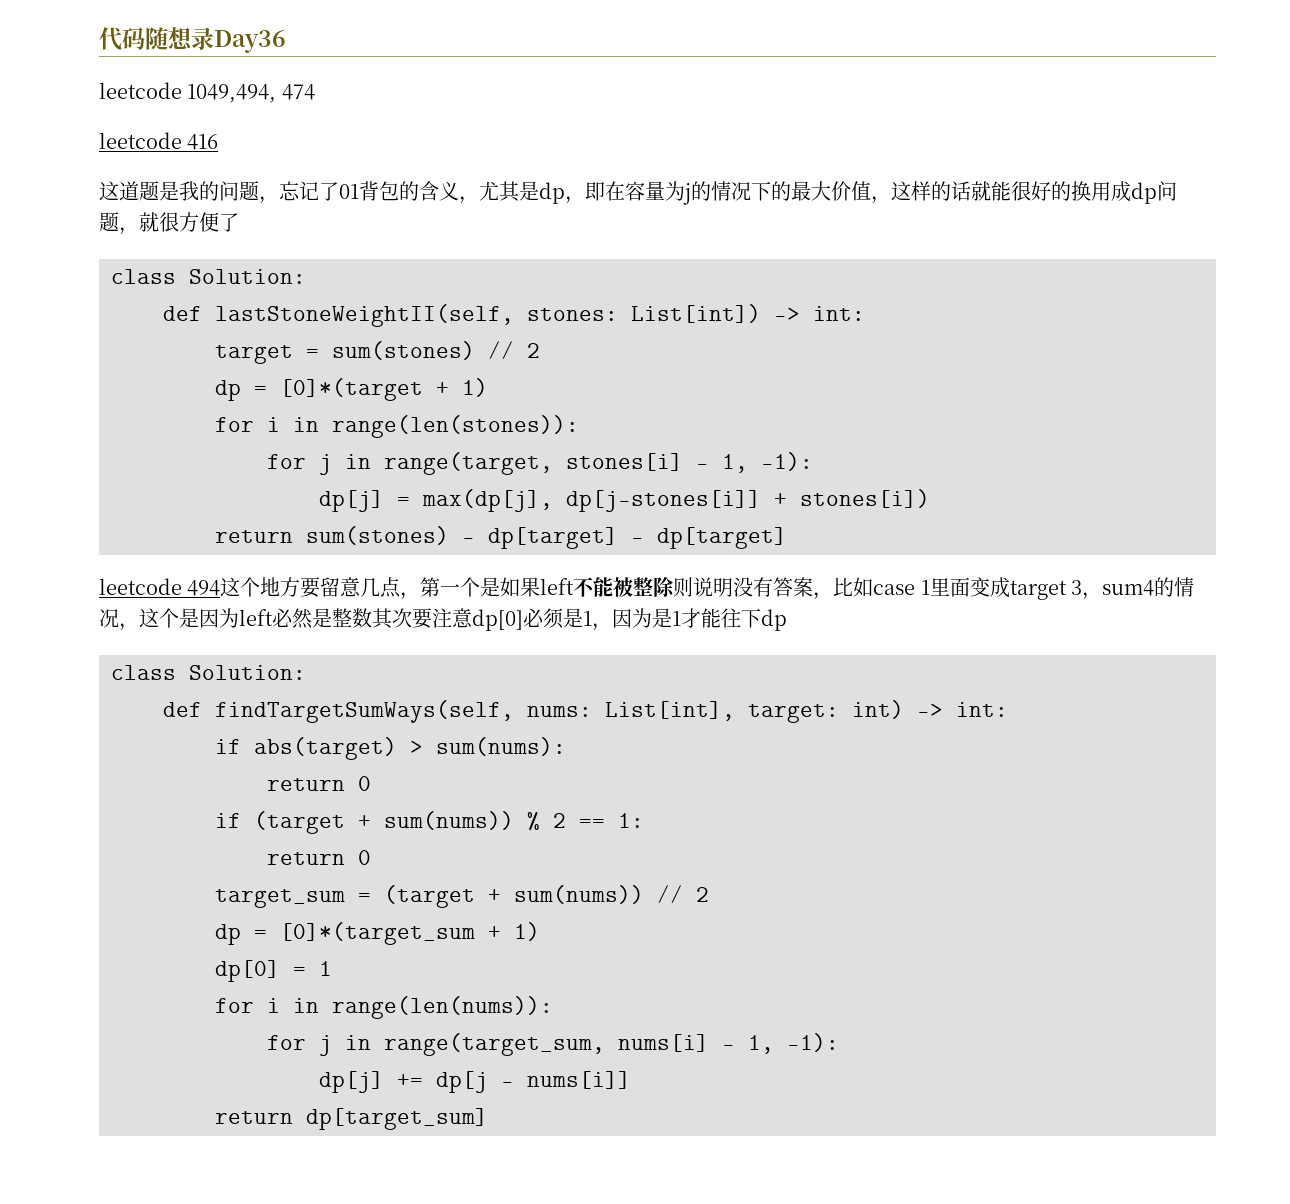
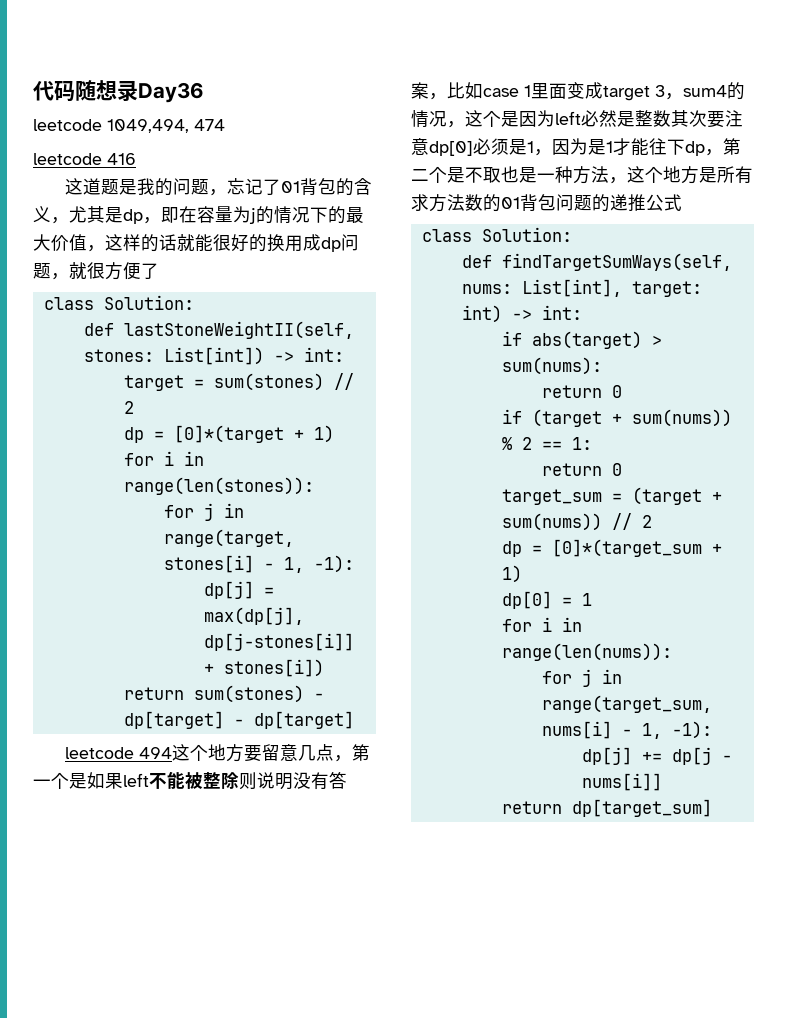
- leetcode 494这个地方要留意几点，第一个是如果left不能被整除则说明没有答案，比如case 1里面变成target 3，sum4的情况，这个是因为left必然是整数其次要注意dp[0]必须是1，因为是1才能往下dp
+ leetcode 494这个地方要留意几点，第一个是如果left不能被整除则说明没有答案，比如case 1里面变成target 3，sum4的情况，这个是因为left必然是整数其次要注意dp[0]必须是1，因为是1才能往下dp，第二个是不取也是一种方法，这个地方是所有求方法数的01背包问题的递推公式

